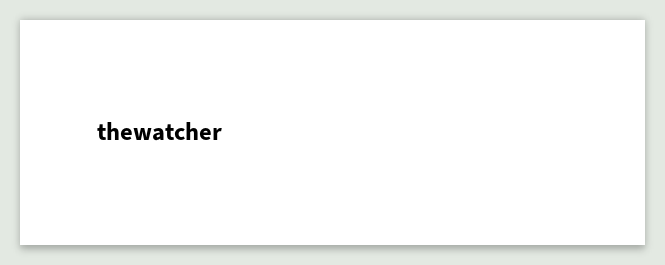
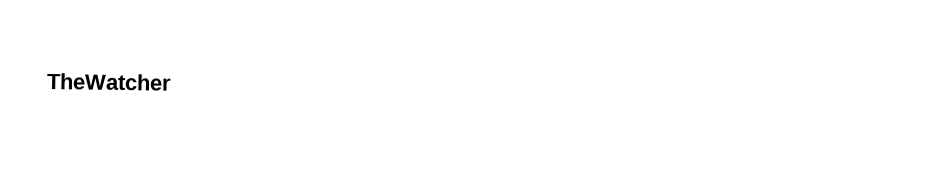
- thewatcher
+ TheWatcher

